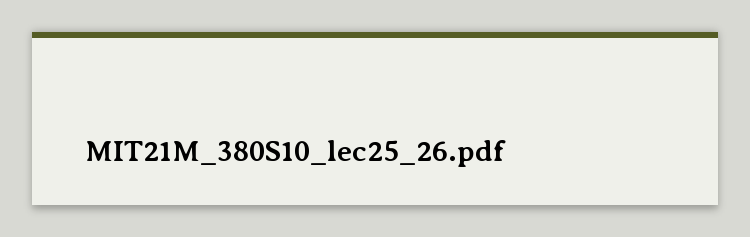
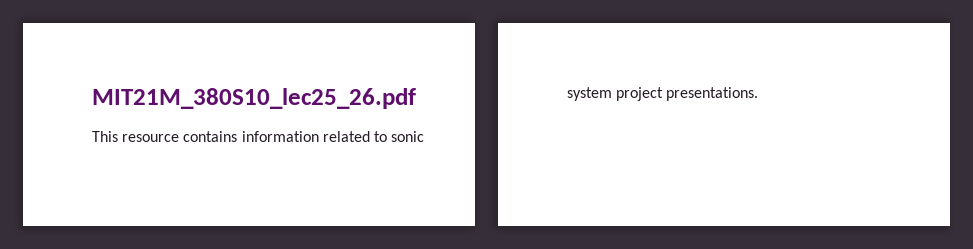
+ This resource contains information related to sonic system project presentations.

